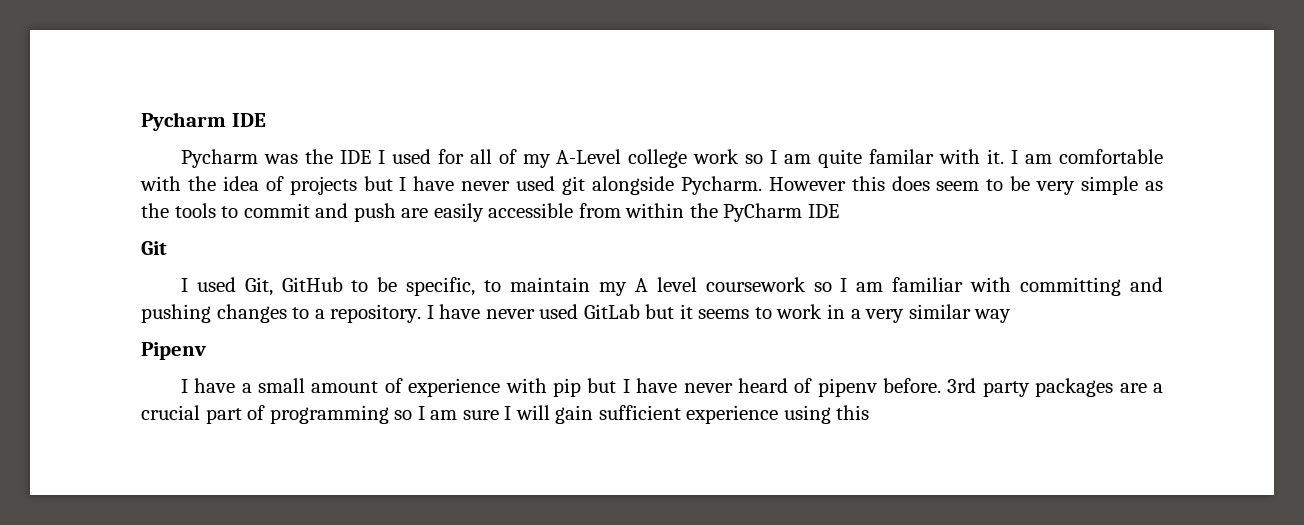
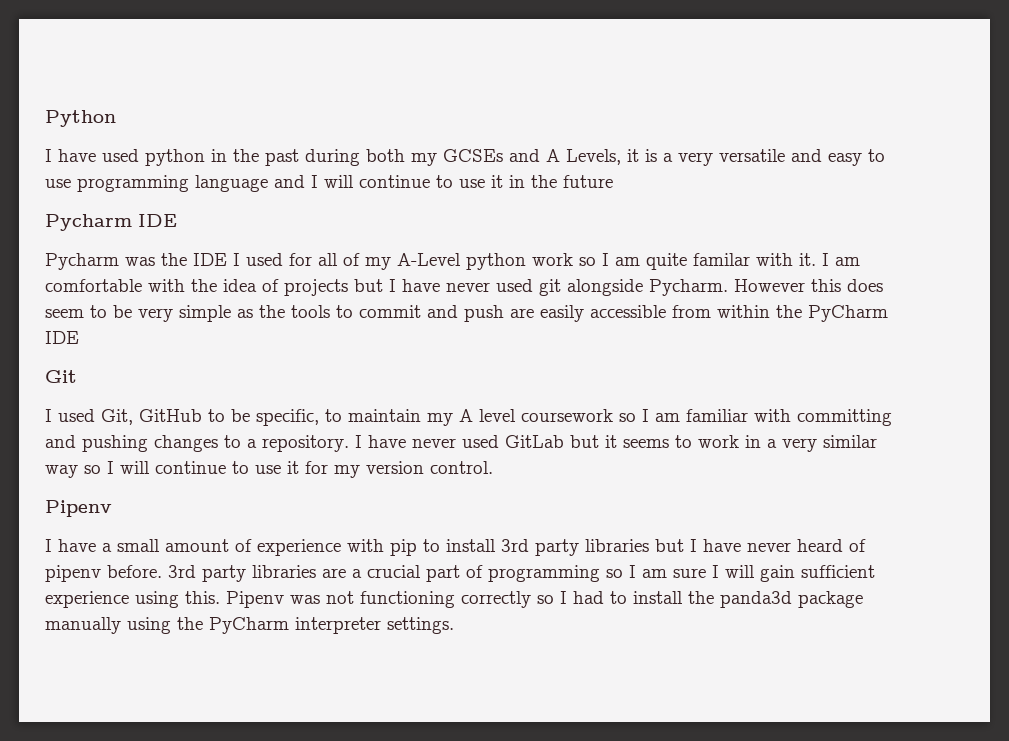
+ Python
+ I have used python in the past during both my GCSEs and A Levels, it is a very versatile and easy to use programming language and I will continue to use it in the future
- Pycharm was the IDE I used for all of my A-Level college work so I am quite familar with it.
+ Pycharm was the IDE I used for all of my A-Level python work so I am quite familar with it.
- I have never used GitLab but it seems to work in a very similar way
+ I have never used GitLab but it seems to work in a very similar way so I will continue to use it for my version control.
- I have a small amount of experience with pip but I have never heard of pipenv before.
+ I have a small amount of experience with pip to install 3rd party libraries but I have never heard of pipenv before.
- 3rd party packages are a crucial part of programming so I am sure I will gain sufficient experience using this
+ 3rd party libraries are a crucial part of programming so I am sure I will gain sufficient experience using this. Pipenv was not functioning correctly so I had to install the panda3d package manually using the PyCharm interpreter settings.

